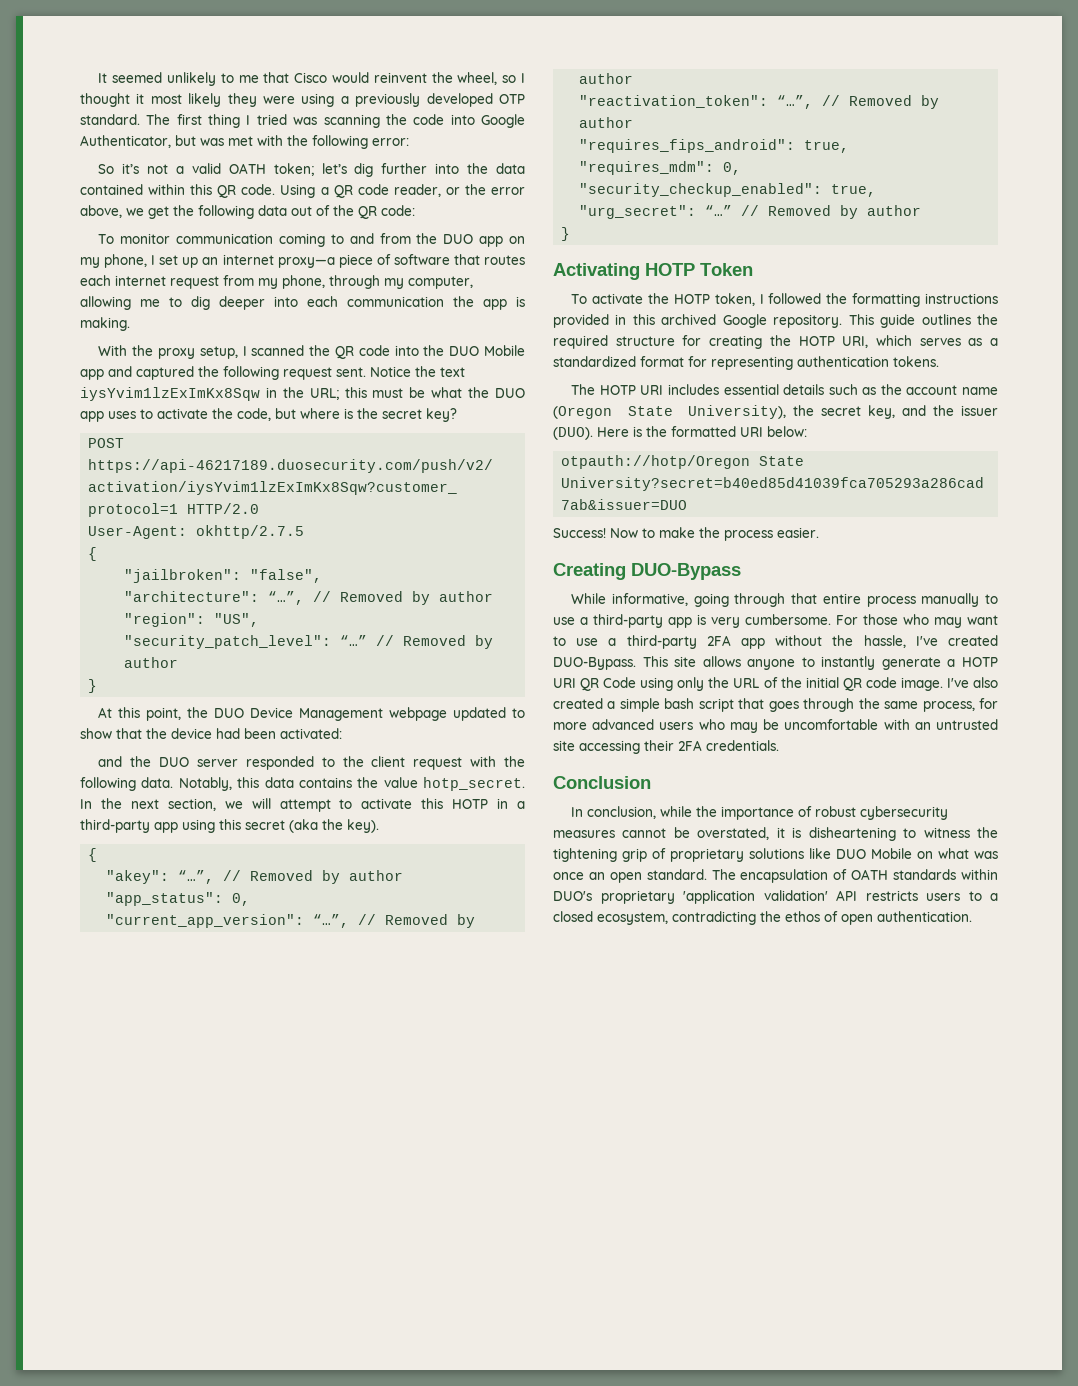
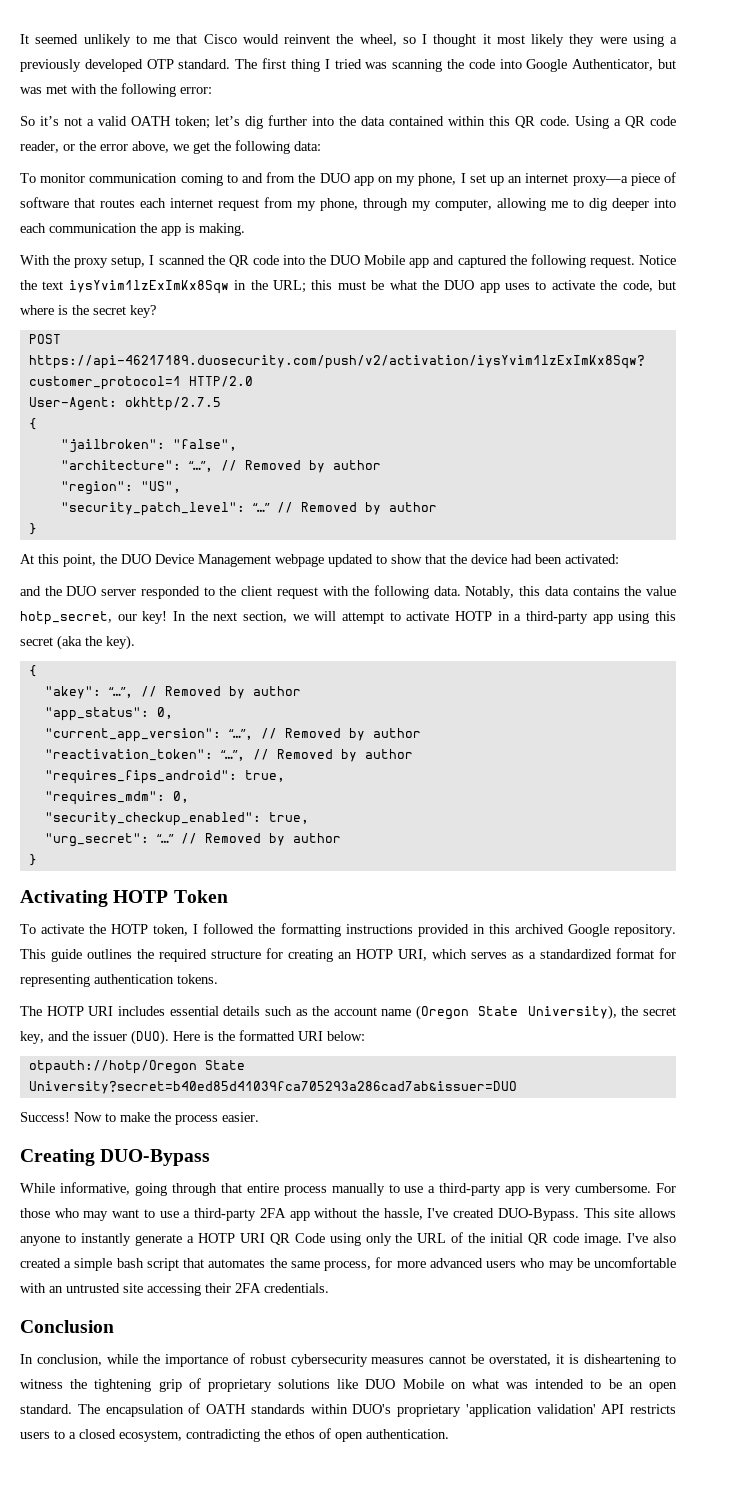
- Using a QR code reader, or the error above, we get the following data out of the QR code:
+ Using a QR code reader, or the error above, we get the following data:
- With the proxy setup, I scanned the QR code into the DUO Mobile app and captured the following request sent.
+ With the proxy setup, I scanned the QR code into the DUO Mobile app and captured the following request.
- Notably, this data contains the value hotp_secret.
+ Notably, this data contains the value hotp_secret, our key!
- In the next section, we will attempt to activate this HOTP in a third-party app using this secret (aka the key).
+ In the next section, we will attempt to activate HOTP in a third-party app using this secret (aka the key).
- This guide outlines the required structure for creating the HOTP URI, which serves as a standardized format for representing authentication tokens.
+ This guide outlines the required structure for creating an HOTP URI, which serves as a standardized format for representing authentication tokens.
- I've also created a simple bash script that goes through the same process, for more advanced users who may be uncomfortable with an untrusted site accessing their 2FA credentials.
+ I've also created a simple bash script that automates the same process, for more advanced users who may be uncomfortable with an untrusted site accessing their 2FA credentials.
- In conclusion, while the importance of robust cybersecurity measures cannot be overstated, it is disheartening to witness the tightening grip of proprietary solutions like DUO Mobile on what was once an open standard.
+ In conclusion, while the importance of robust cybersecurity measures cannot be overstated, it is disheartening to witness the tightening grip of proprietary solutions like DUO Mobile on what was intended to be an open standard.

